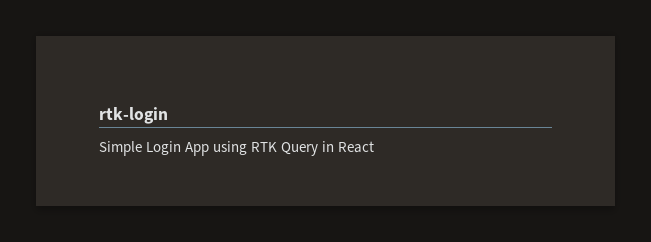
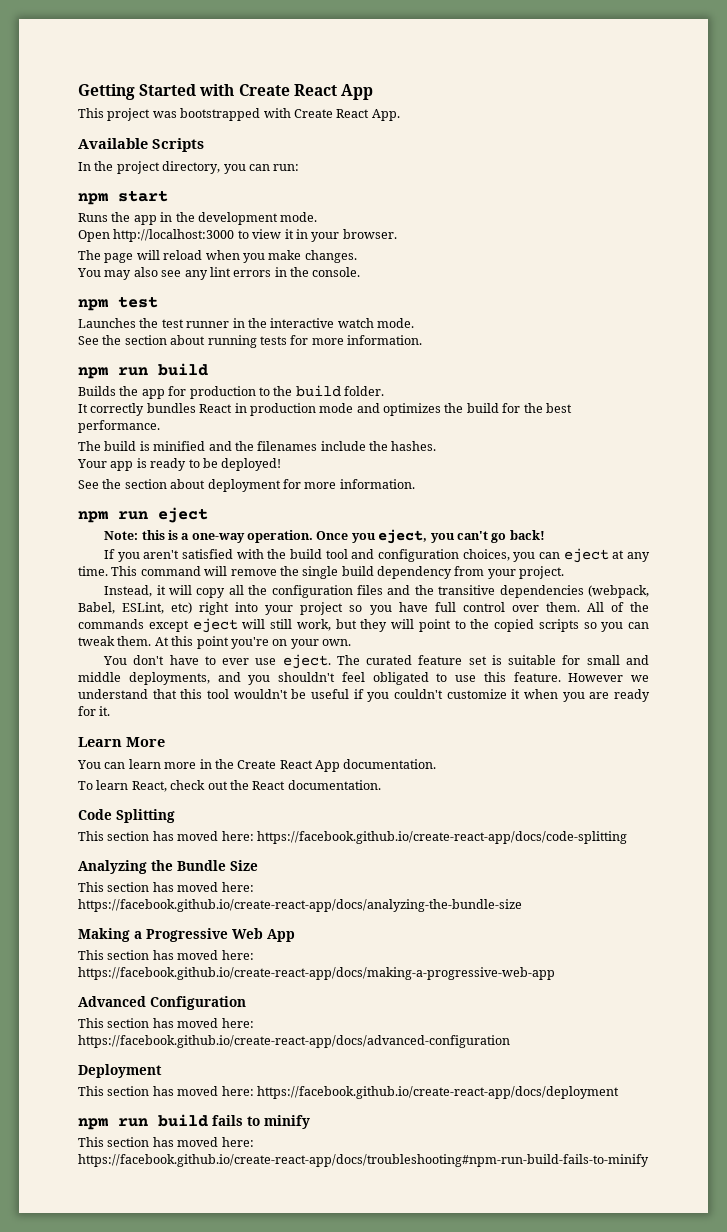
- rtk-login
- Simple Login App using RTK Query in React
+ Getting Started with Create React App
+ This project was bootstrapped with Create React App.
+ Available Scripts
+ In the project directory, you can run:
+ npm start
+ Runs the app in the development mode.
+ Open http://localhost:3000 to view it in your browser.
+ The page will reload when you make changes.
+ You may also see any lint errors in the console.
+ npm test
+ Launches the test runner in the interactive watch mode.
+ See the section about running tests for more information.
+ npm run build
+ Builds the app for production to the build folder.
+ It correctly bundles React in production mode and optimizes the build for the best performance.
+ The build is minified and the filenames include the hashes.
+ Your app is ready to be deployed!
+ See the section about deployment for more information.
+ npm run eject
+ Note: this is a one-way operation. Once you eject, you can't go back!
+ If you aren't satisfied with the build tool and configuration choices, you can eject at any time. This command will remove the single build dependency from your project.
+ Instead, it will copy all the configuration files and the transitive dependencies (webpack, Babel, ESLint, etc) right into your project so you have full control over them. All of the commands except eject will still work, but they will point to the copied scripts so you can tweak them. At this point you're on your own.
+ You don't have to ever use eject. The curated feature set is suitable for small and middle deployments, and you shouldn't feel obligated to use this feature. However we understand that this tool wouldn't be useful if you couldn't customize it when you are ready for it.
+ Learn More
+ You can learn more in the Create React App documentation.
+ To learn React, check out the React documentation.
+ Code Splitting
+ This section has moved here: https://facebook.github.io/create-react-app/docs/code-splitting
+ Analyzing the Bundle Size
+ This section has moved here: https://facebook.github.io/create-react-app/docs/analyzing-the-bundle-size
+ Making a Progressive Web App
+ This section has moved here: https://facebook.github.io/create-react-app/docs/making-a-progressive-web-app
+ Advanced Configuration
+ This section has moved here: https://facebook.github.io/create-react-app/docs/advanced-configuration
+ Deployment
+ This section has moved here: https://facebook.github.io/create-react-app/docs/deployment
+ npm run build fails to minify
+ This section has moved here: https://facebook.github.io/create-react-app/docs/troubleshooting#npm-run-build-fails-to-minify

